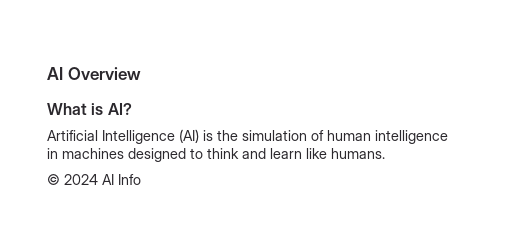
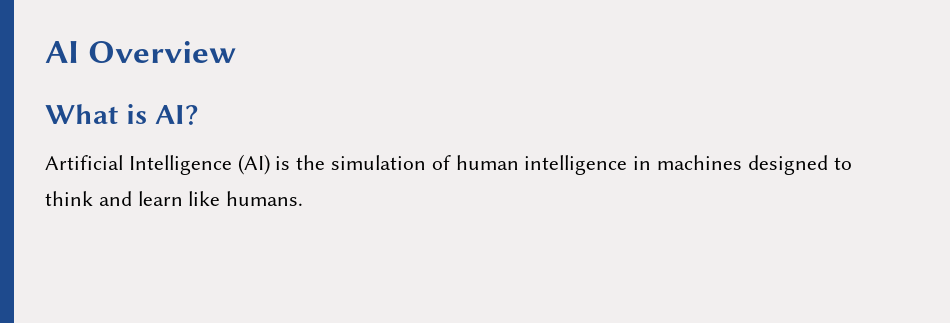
- © 2024 AI Info

